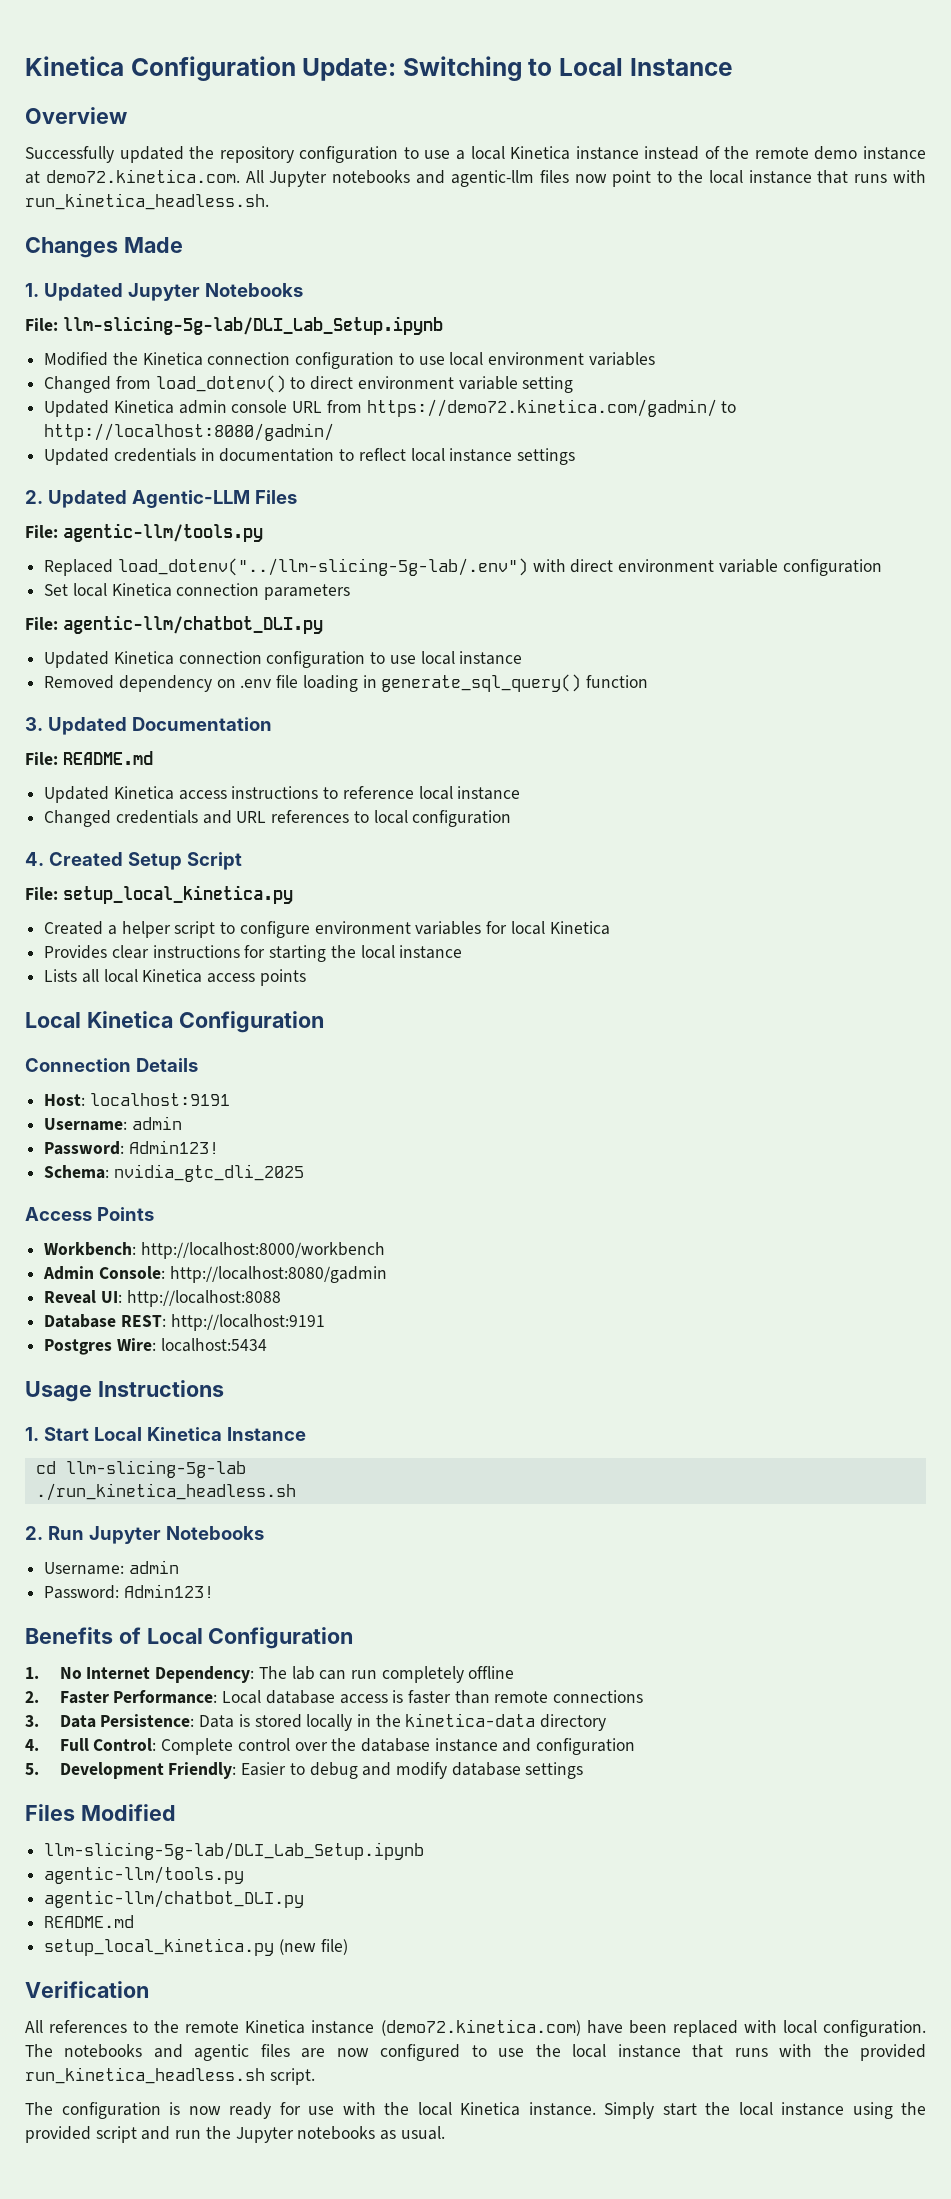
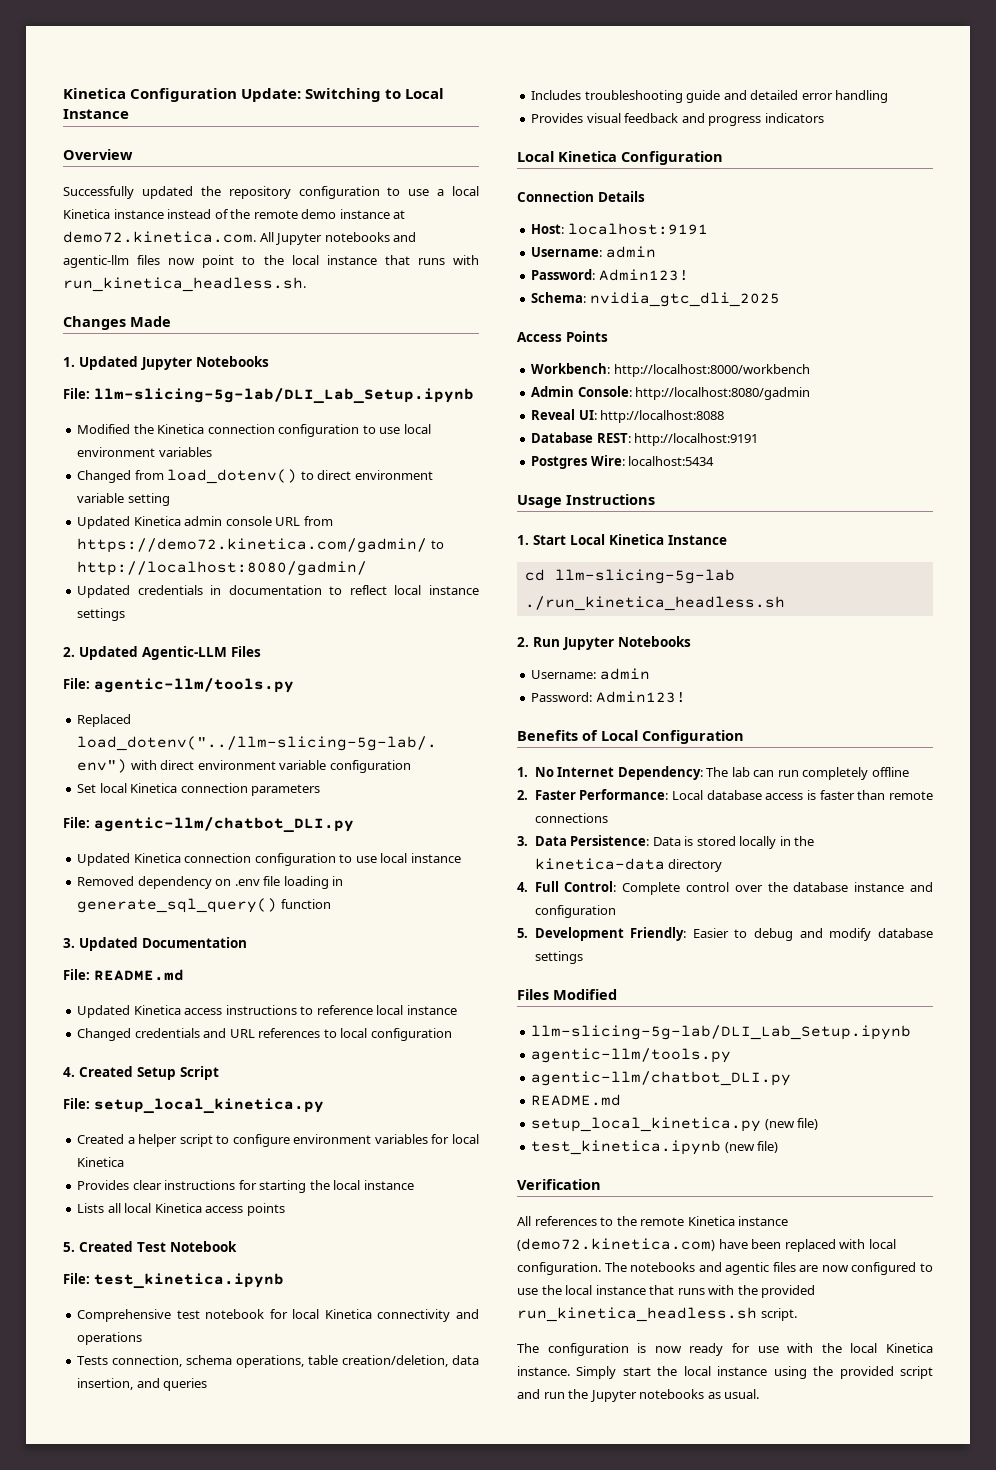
+ 5. Created Test Notebook
+ File: test_kinetica.ipynb
+ Comprehensive test notebook for local Kinetica connectivity and operations
+ Tests connection, schema operations, table creation/deletion, data insertion, and queries
+ Includes troubleshooting guide and detailed error handling
+ Provides visual feedback and progress indicators
+ test_kinetica.ipynb (new file)

